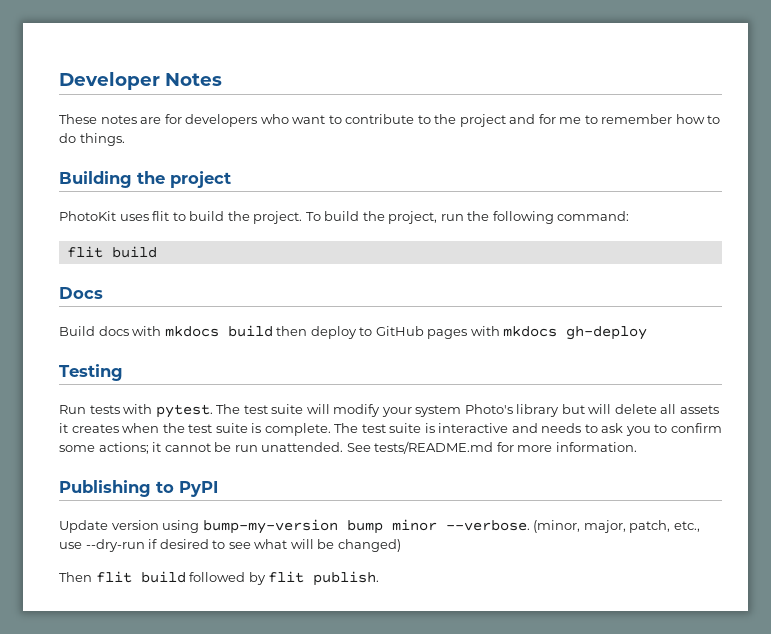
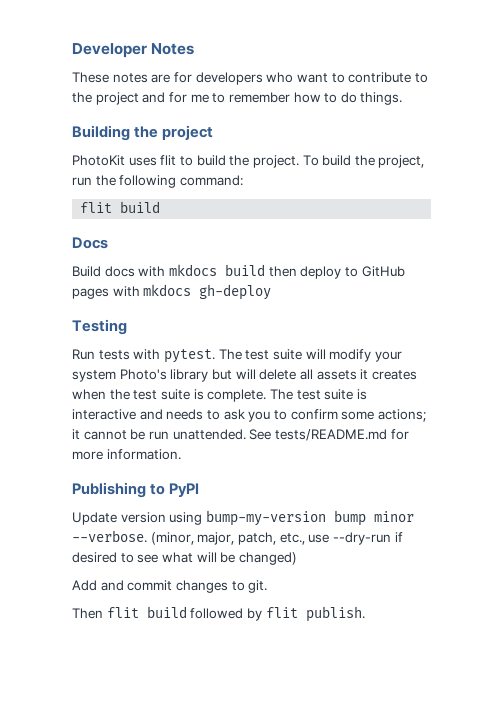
+ Add and commit changes to git.

